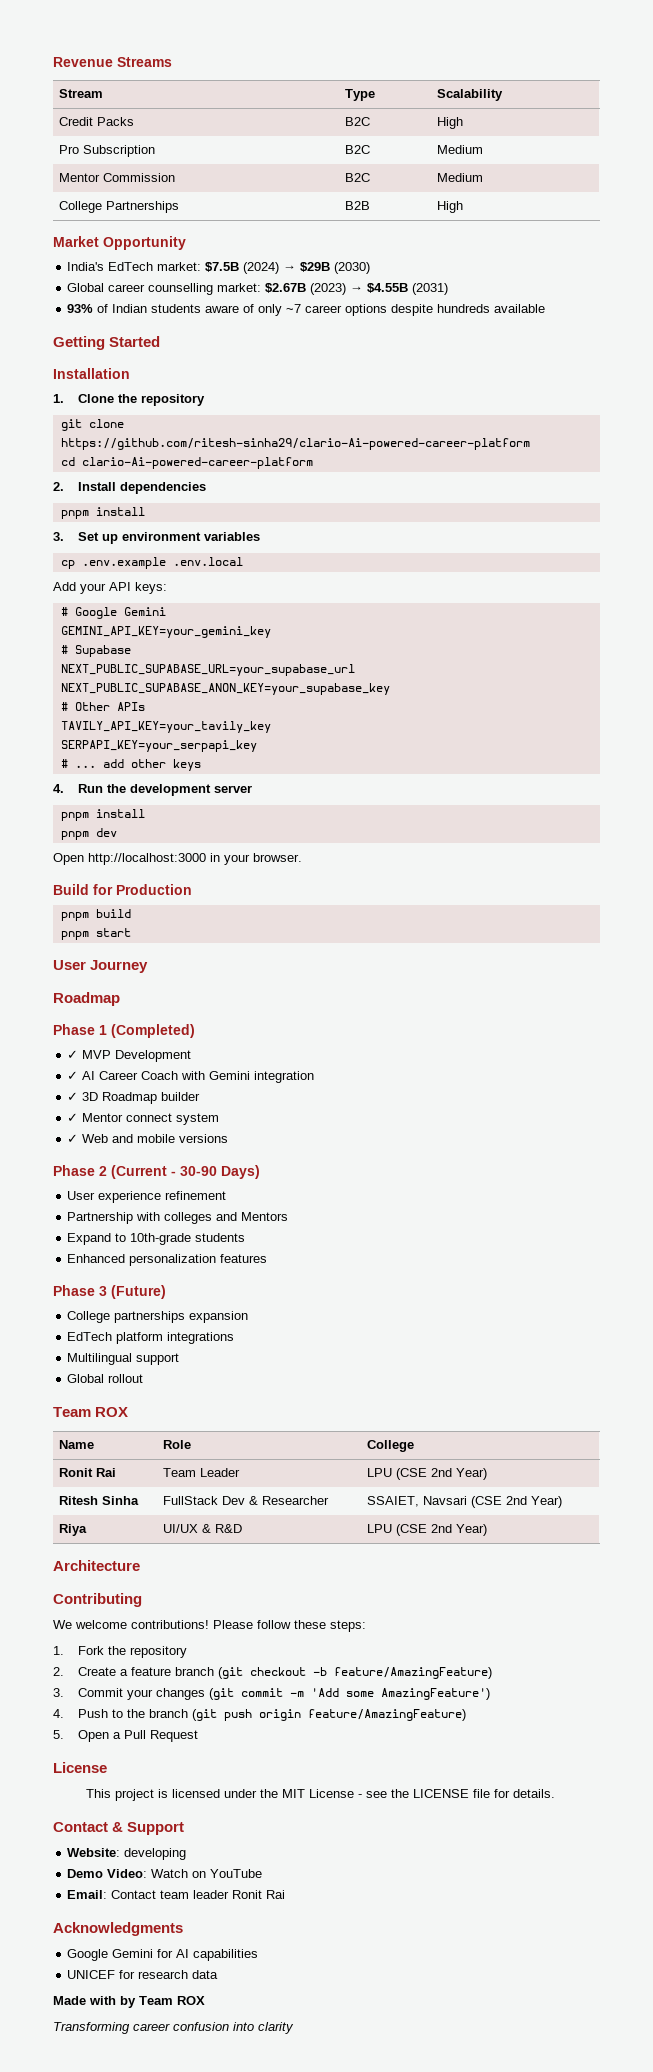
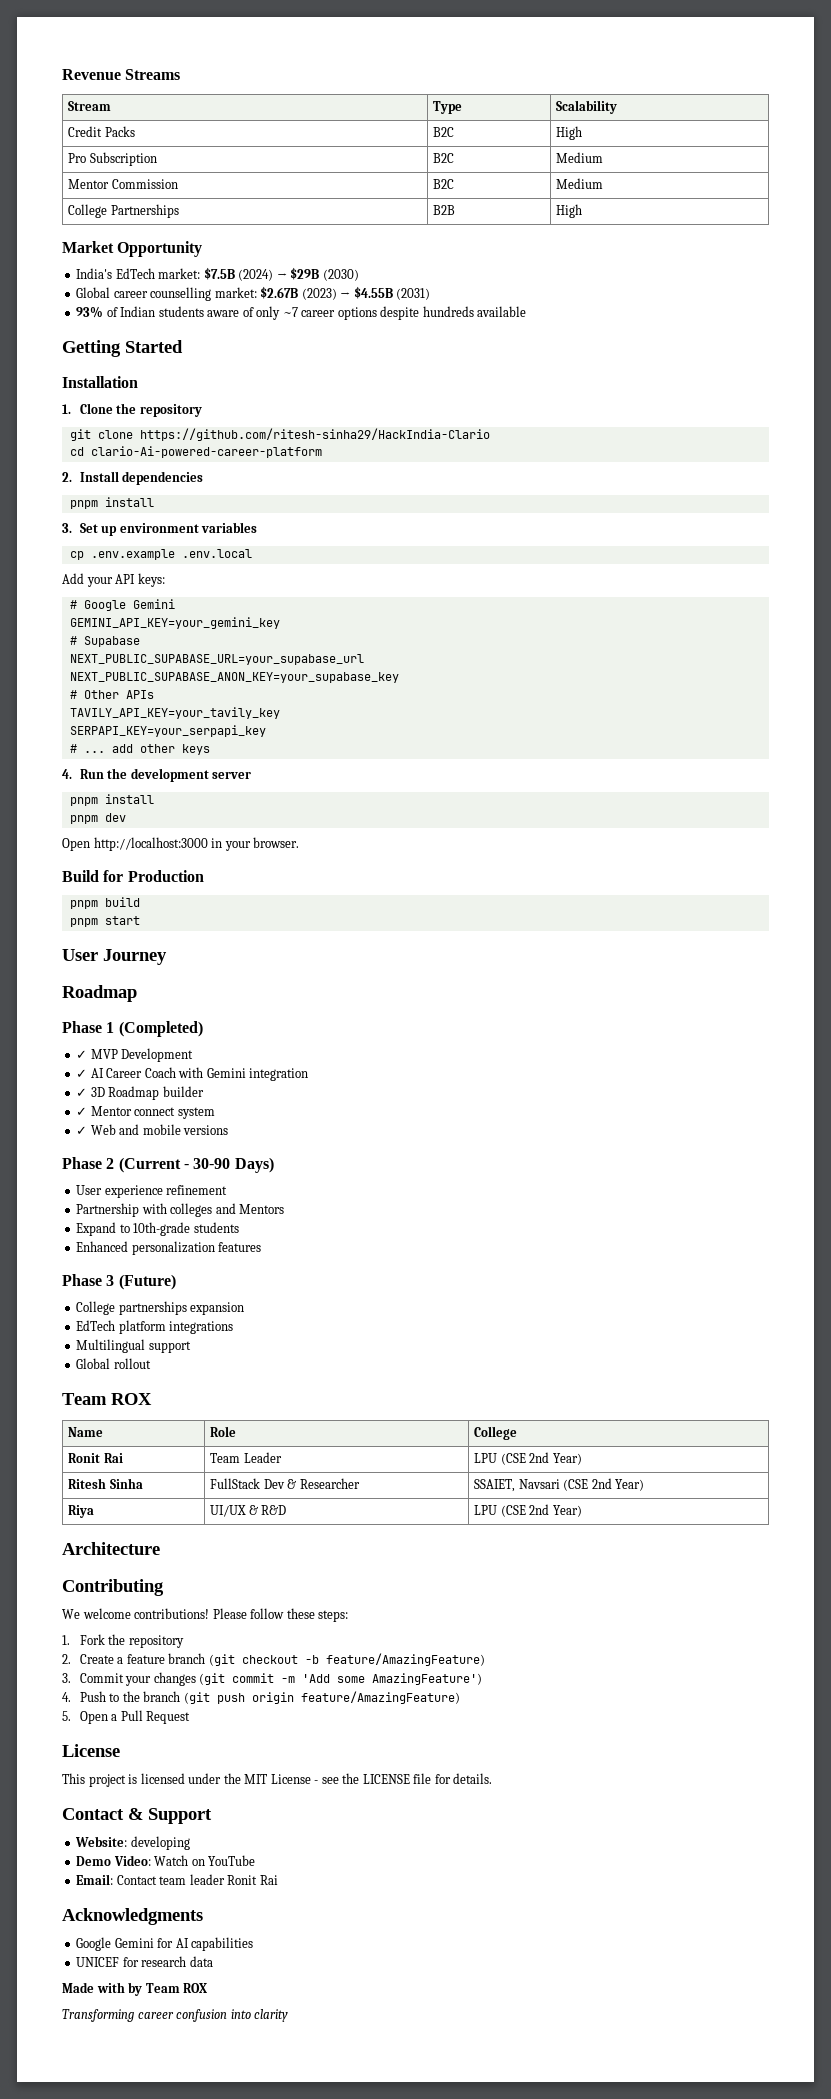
- git clone https://github.com/ritesh-sinha29/clario-Ai-powered-career-platform
+ git clone https://github.com/ritesh-sinha29/HackIndia-Clario

